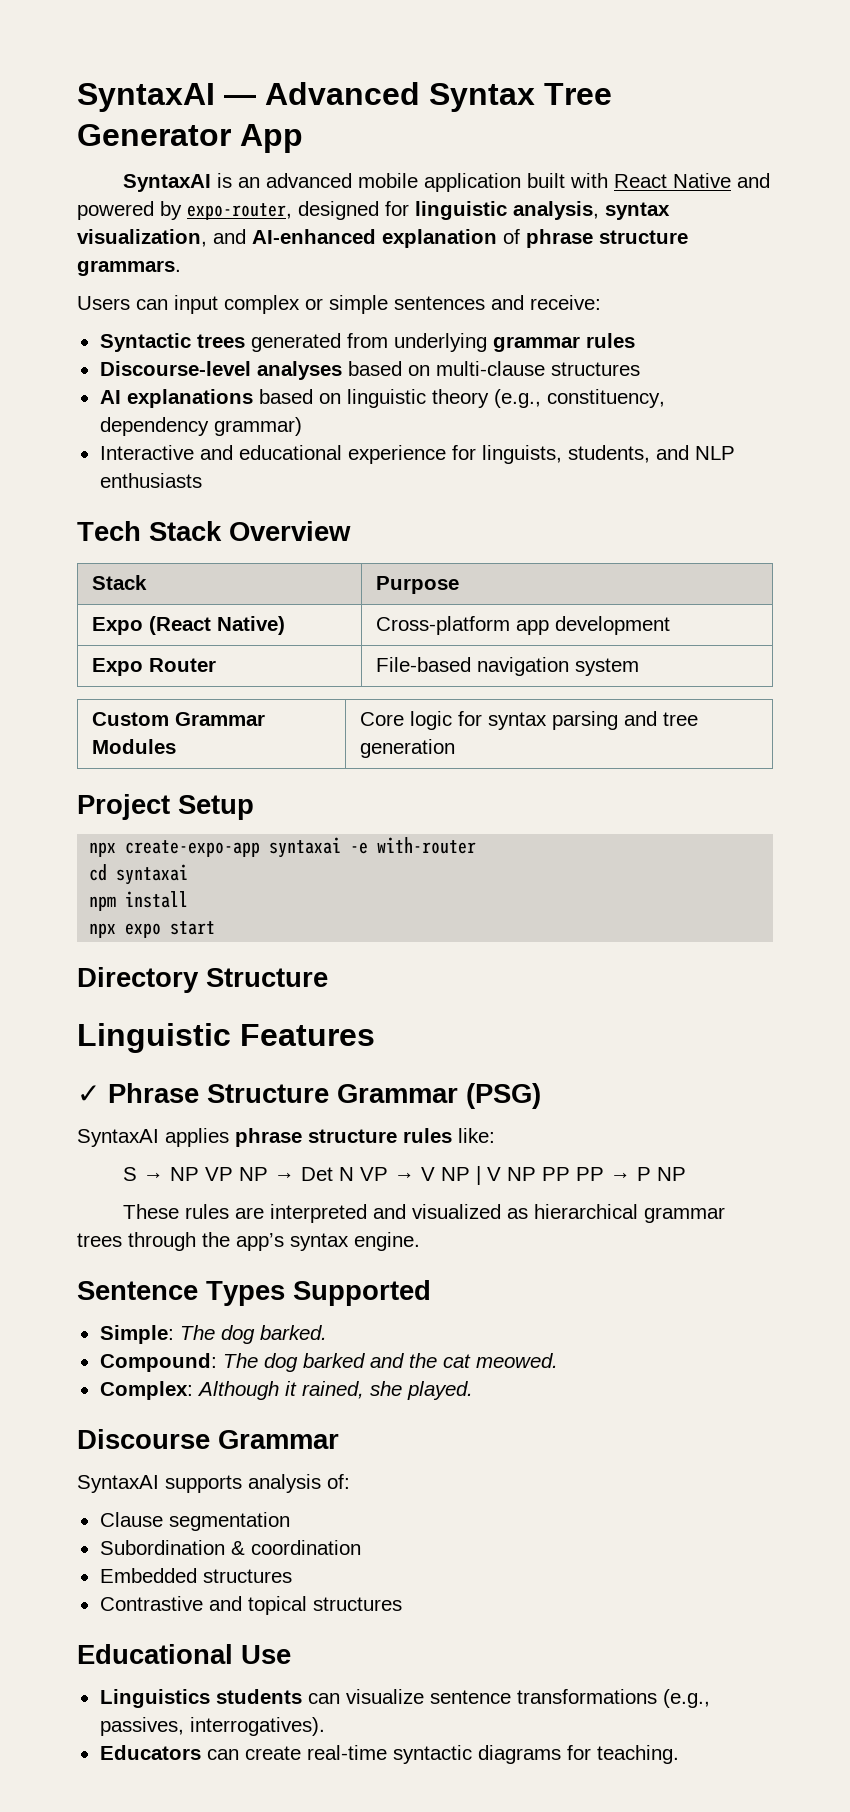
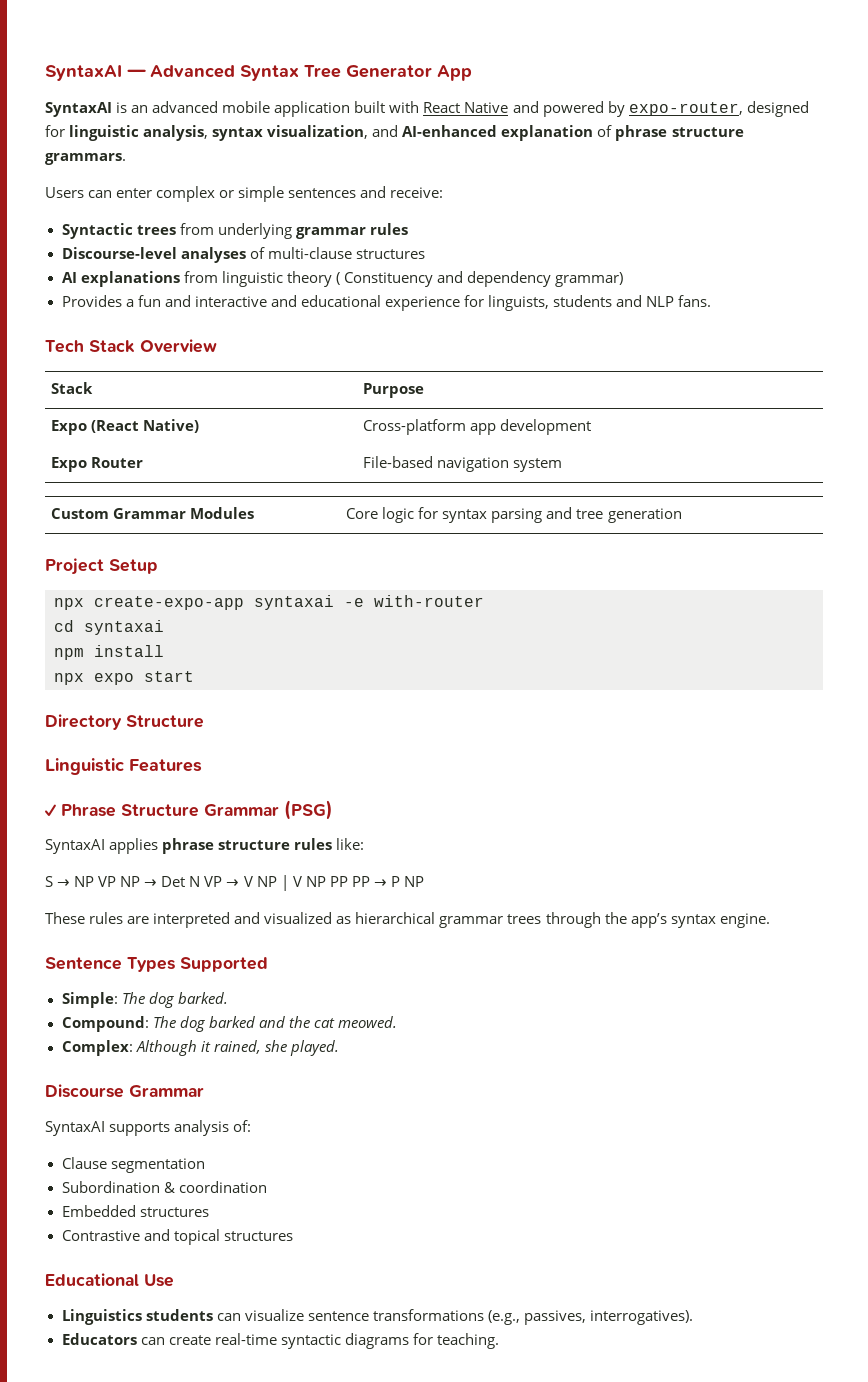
- Users can input complex or simple sentences and receive:
+ Users can enter complex or simple sentences and receive:
- Syntactic trees generated from underlying grammar rules
+ Syntactic trees from underlying grammar rules
- Discourse-level analyses based on multi-clause structures
+ Discourse-level analyses of multi-clause structures
- AI explanations based on linguistic theory (e.g., constituency, dependency grammar)
- Interactive and educational experience for linguists, students, and NLP enthusiasts
+ AI explanations from linguistic theory ( Constituency and dependency grammar)
+ Provides a fun and interactive and educational experience for linguists, students and NLP fans.

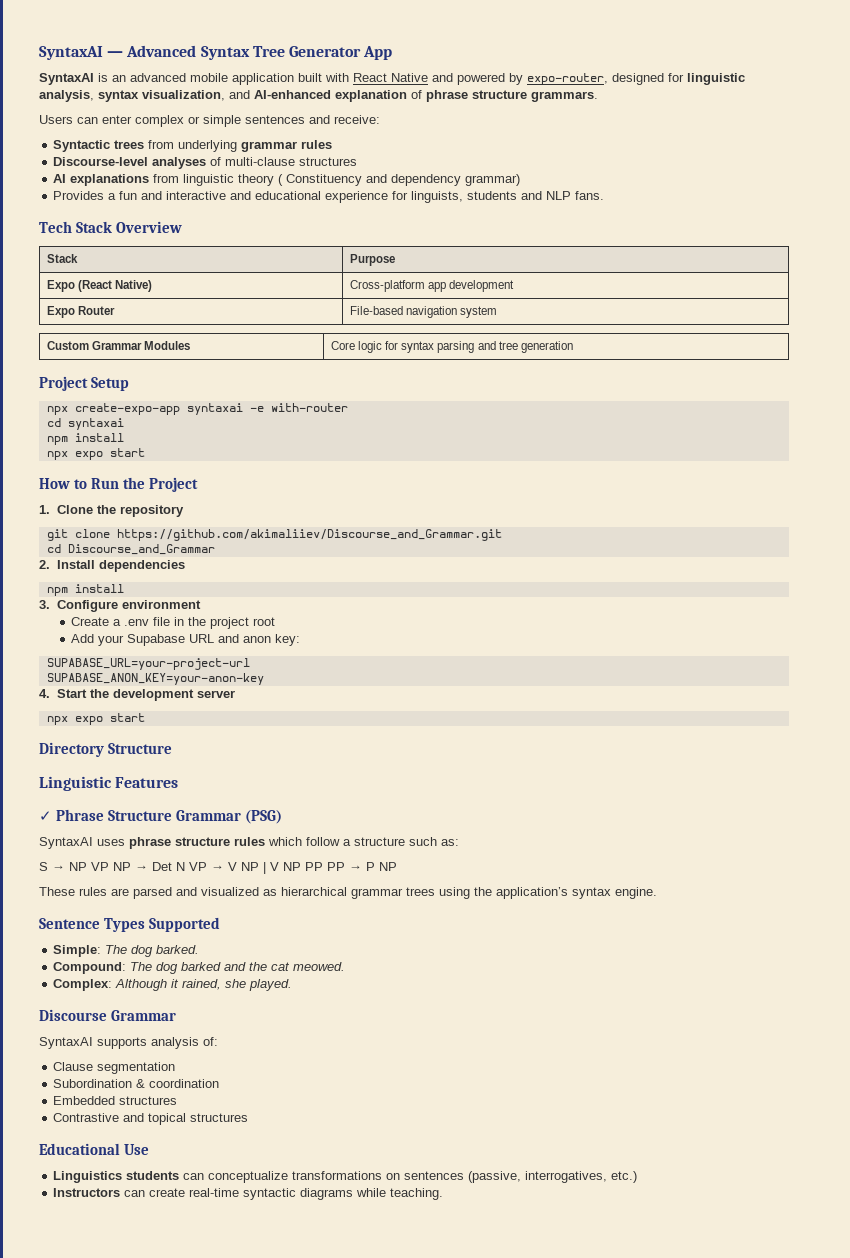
+ How to Run the Project
+ 1. Clone the repository
+ git clone https://github.com/akimaliiev/Discourse_and_Grammar.git
+ cd Discourse_and_Grammar
+ 2. Install dependencies
+ npm install
+ 3. Configure environment
+ Create a .env file in the project root
+ Add your Supabase URL and anon key:
+ SUPABASE_URL=your-project-url
+ SUPABASE_ANON_KEY=your-anon-key
+ 4. Start the development server
+ npx expo start
- SyntaxAI applies phrase structure rules like:
+ SyntaxAI uses phrase structure rules which follow a structure such as:
- These rules are interpreted and visualized as hierarchical grammar trees through the app’s syntax engine.
+ These rules are parsed and visualized as hierarchical grammar trees using the application’s syntax engine.
- Linguistics students can visualize sentence transformations (e.g., passives, interrogatives).
- Educators can create real-time syntactic diagrams for teaching.
+ Linguistics students can conceptualize transformations on sentences (passive, interrogatives, etc.)
+ Instructors can create real-time syntactic diagrams while teaching.

